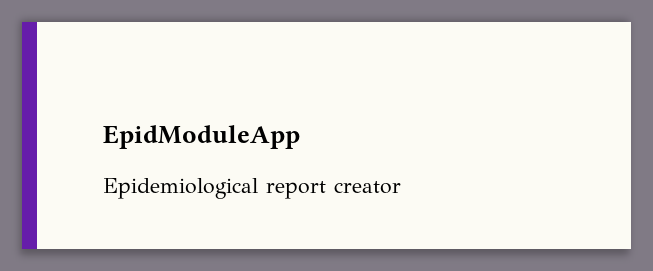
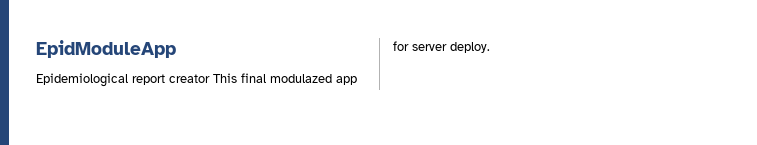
- Epidemiological report creator
+ Epidemiological report creator This final modulazed app for server deploy.

